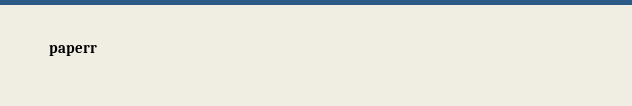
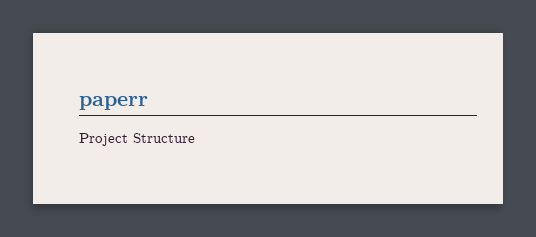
+ Project Structure

